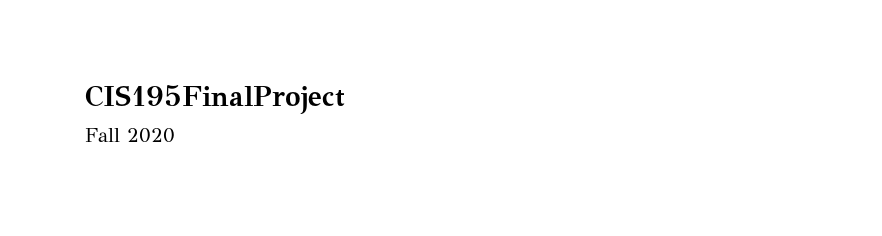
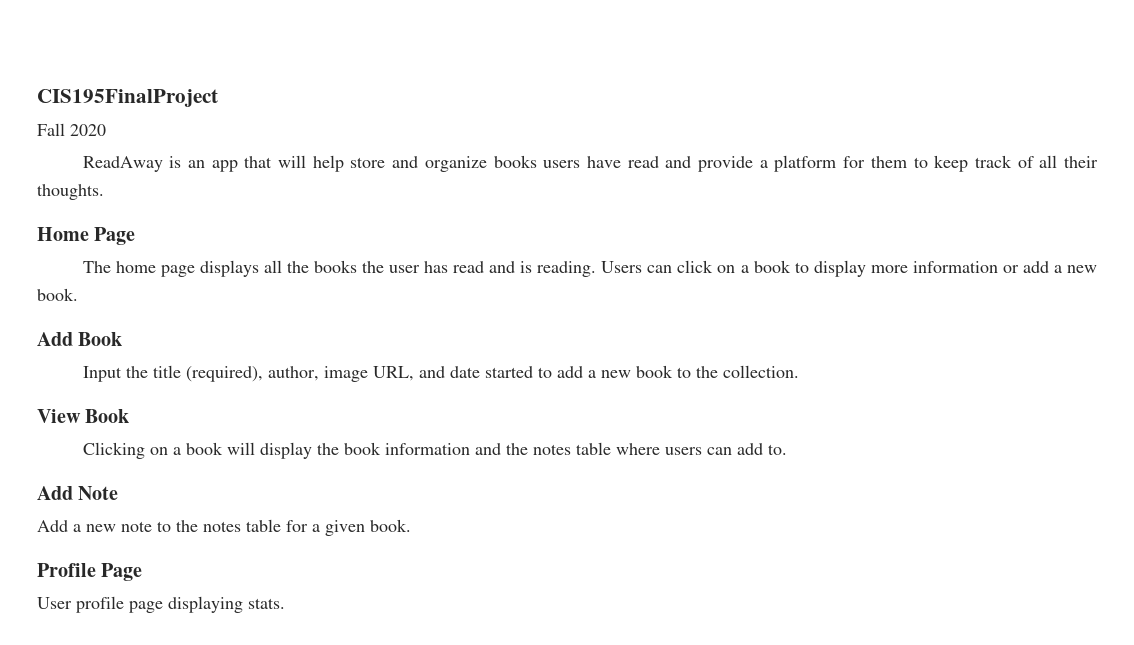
+ ReadAway is an app that will help store and organize books users have read and provide a platform for them to keep track of all their thoughts.
+ Home Page
+ The home page displays all the books the user has read and is reading. Users can click on a book to display more information or add a new book.
+ Add Book
+ Input the title (required), author, image URL, and date started to add a new book to the collection.
+ View Book
+ Clicking on a book will display the book information and the notes table where users can add to.
+ Add Note
+ Add a new note to the notes table for a given book.
+ Profile Page
+ User profile page displaying stats.

